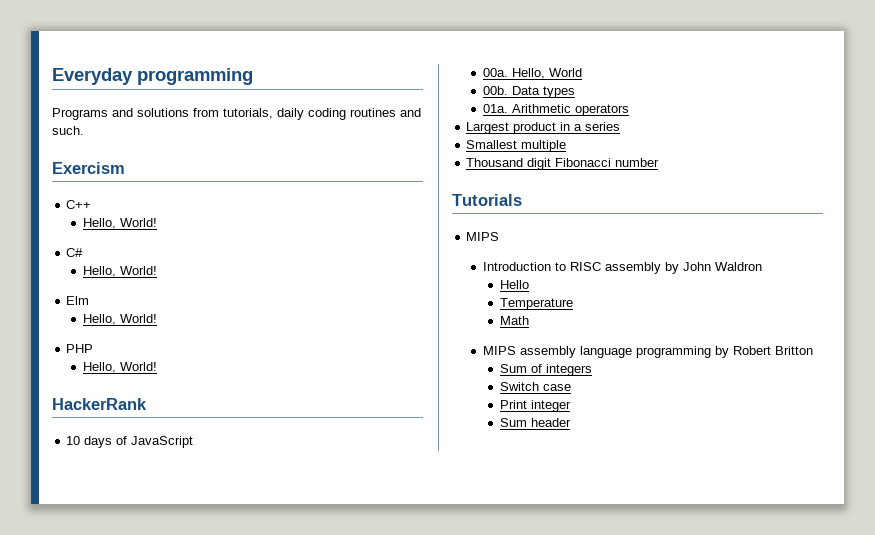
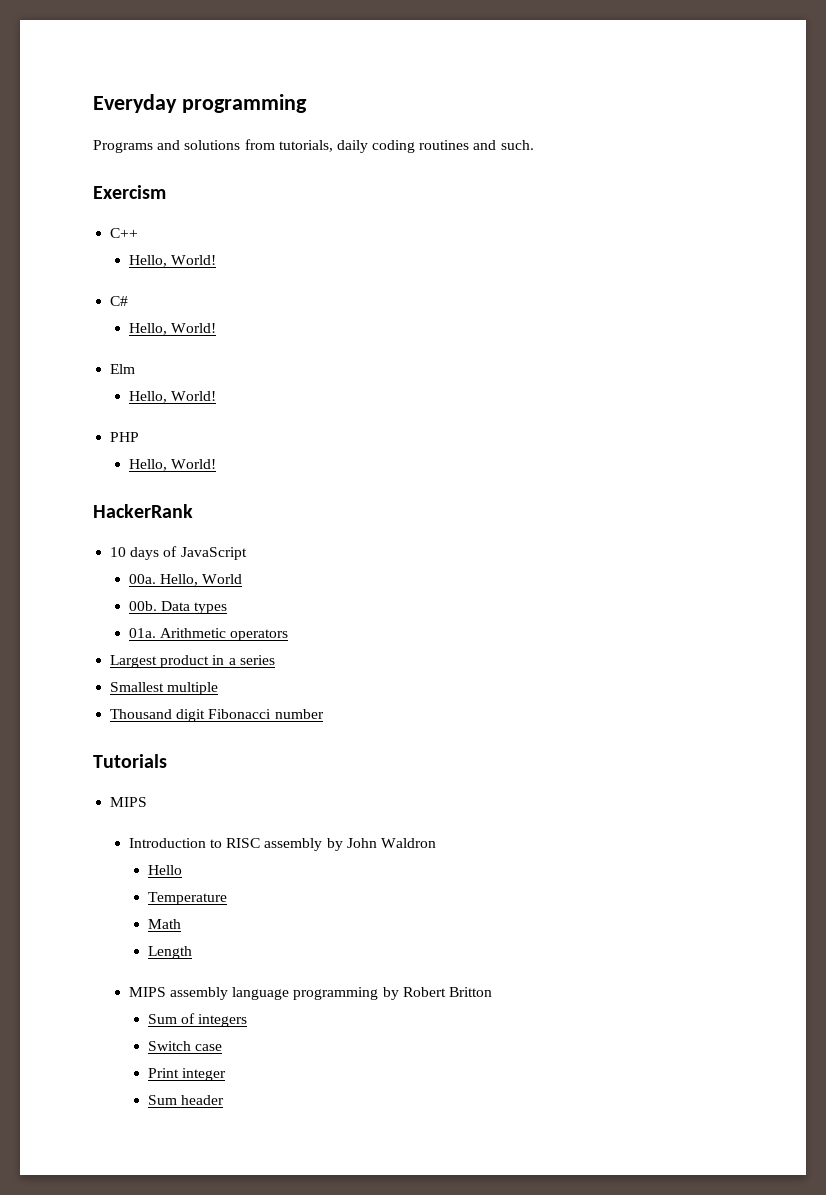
+ Length

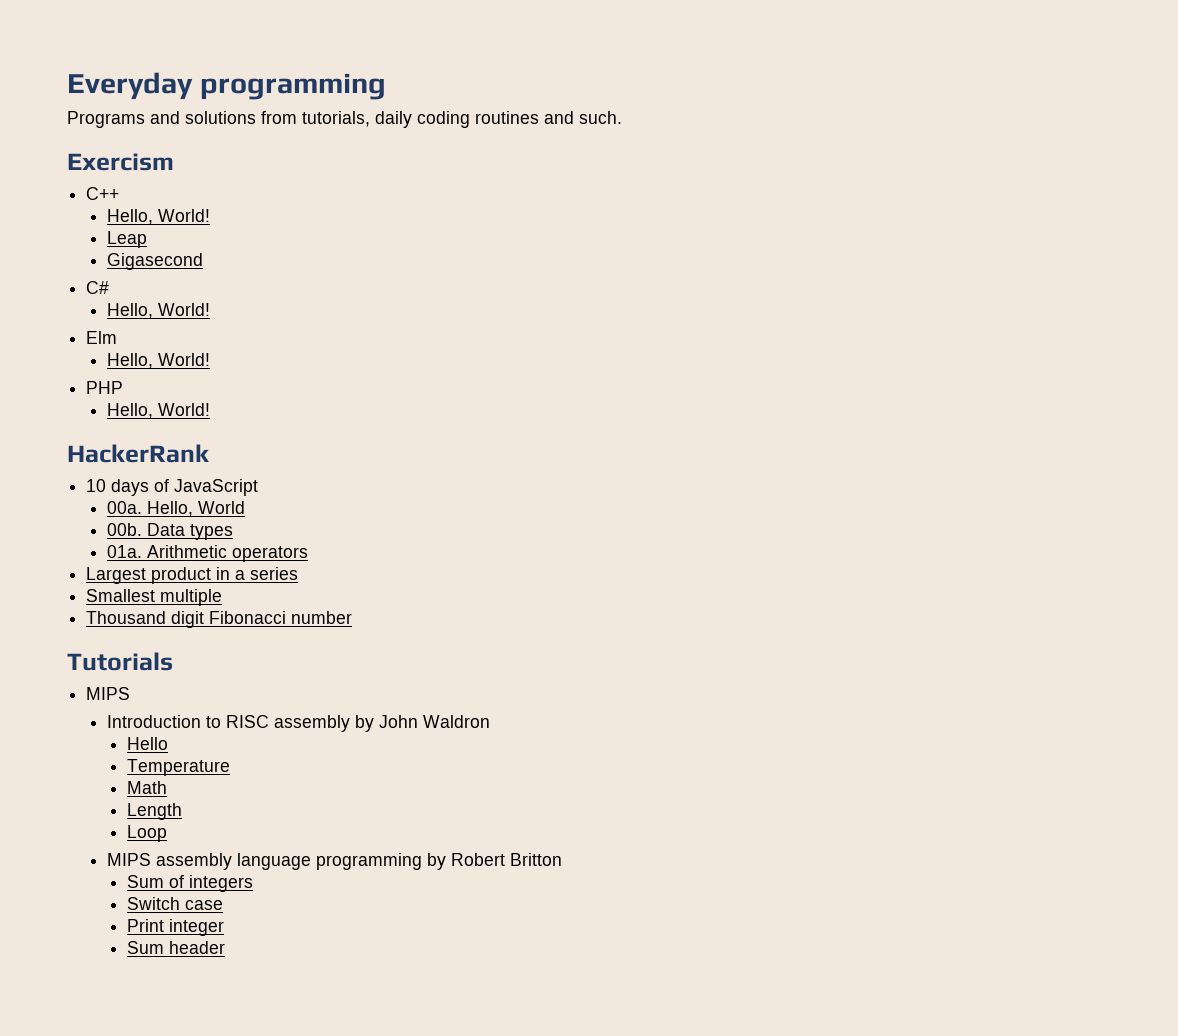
+ Leap
+ Gigasecond
+ Loop

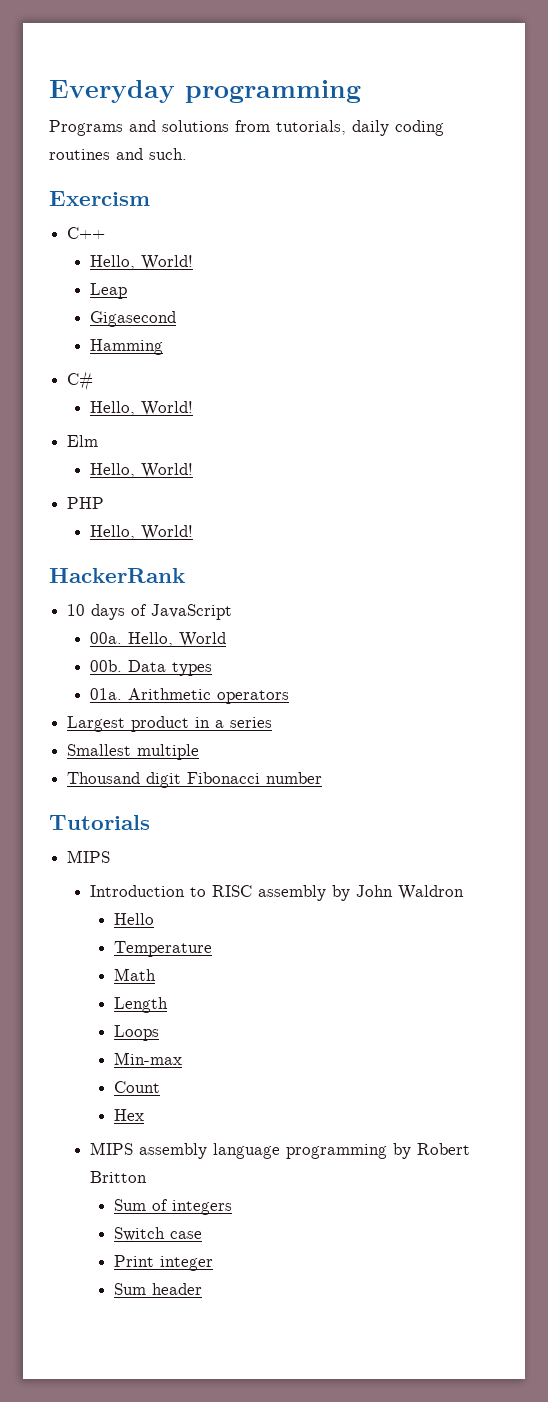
+ Hamming
- Loop
+ Loops
+ Min-max
+ Count
+ Hex

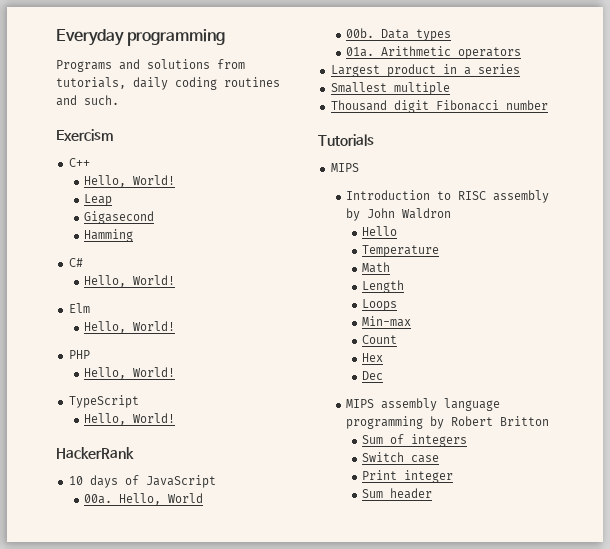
+ TypeScript
+ Hello, World!
+ Dec

